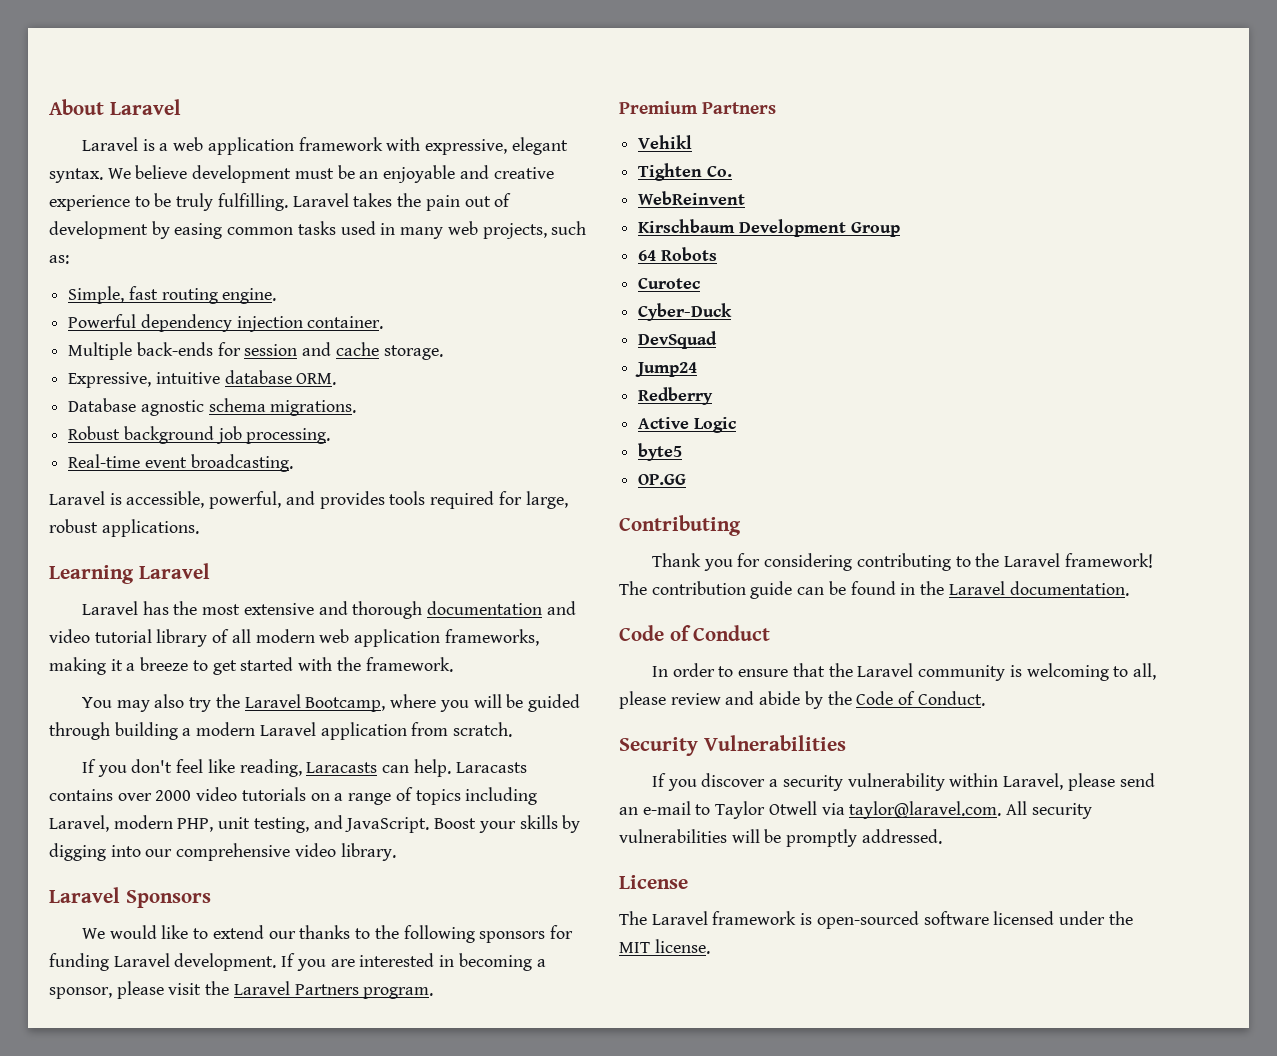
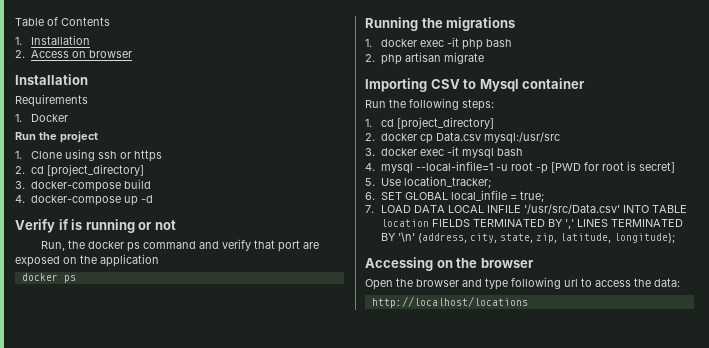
- About Laravel
- Laravel is a web application framework with expressive, elegant syntax. We believe development must be an enjoyable and creative experience to be truly fulfilling. Laravel takes the pain out of development by easing common tasks used in many web projects, such as:
- Simple, fast routing engine.
- Powerful dependency injection container.
- Multiple back-ends for session and cache storage.
- Expressive, intuitive database ORM.
- Database agnostic schema migrations.
- Robust background job processing.
- Real-time event broadcasting.
- Laravel is accessible, powerful, and provides tools required for large, robust applications.
- Learning Laravel
- Laravel has the most extensive and thorough documentation and video tutorial library of all modern web application frameworks, making it a breeze to get started with the framework.
- You may also try the Laravel Bootcamp, where you will be guided through building a modern Laravel application from scratch.
- If you don't feel like reading, Laracasts can help. Laracasts contains over 2000 video tutorials on a range of topics including Laravel, modern PHP, unit testing, and JavaScript. Boost your skills by digging into our comprehensive video library.
- Laravel Sponsors
- We would like to extend our thanks to the following sponsors for funding Laravel development. If you are interested in becoming a sponsor, please visit the Laravel Partners program.
- Premium Partners
- Vehikl
- Tighten Co.
- WebReinvent
- Kirschbaum Development Group
- 64 Robots
- Curotec
- Cyber-Duck
- DevSquad
- Jump24
- Redberry
- Active Logic
- byte5
- OP.GG
- Contributing
- Thank you for considering contributing to the Laravel framework! The contribution guide can be found in the Laravel documentation.
- Code of Conduct
- In order to ensure that the Laravel community is welcoming to all, please review and abide by the Code of Conduct.
- Security Vulnerabilities
- If you discover a security vulnerability within Laravel, please send an e-mail to Taylor Otwell via taylor@laravel.com. All security vulnerabilities will be promptly addressed.
- License
- The Laravel framework is open-sourced software licensed under the MIT license.
+ Table of Contents
+ 1. Installation
+ 2. Access on browser
+ Installation
+ Requirements
+ 1. Docker
+ Run the project
+ 1. Clone using ssh or https
+ 2. cd [project_directory]
+ 3. docker-compose build
+ 4. docker-compose up -d
+ Verify if is running or not
+ Run, the docker ps command and verify that port are exposed on the application
+ docker ps
+ Running the migrations
+ 1. docker exec -it php bash
+ 2. php artisan migrate
+ Importing CSV to Mysql container
+ Run the following steps:
+ 1. cd [project_directory]
+ 2. docker cp Data.csv mysql:/usr/src
+ 3. docker exec -it mysql bash
+ 4. mysql --local-infile=1 -u root -p [PWD for root is secret]
+ 5. Use location_tracker;
+ 6. SET GLOBAL local_infile = true;
+ 7. LOAD DATA LOCAL INFILE '/usr/src/Data.csv' INTO TABLE location FIELDS TERMINATED BY ',' LINES TERMINATED BY '\n' (address, city, state, zip, latitude, longitude);
+ Accessing on the browser
+ Open the browser and type following url to access the data:
+ http://localhost/locations

